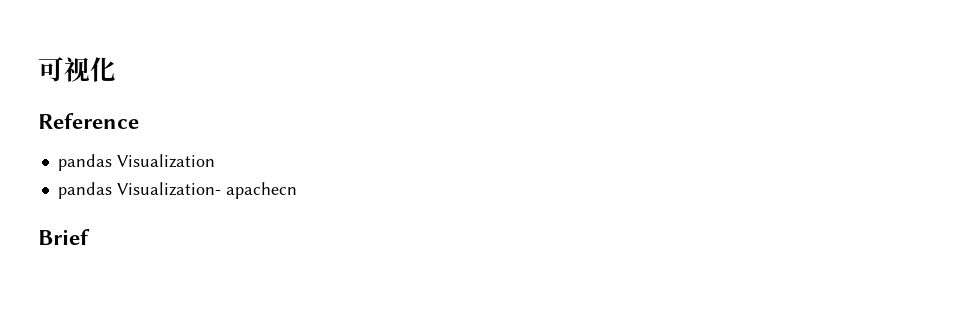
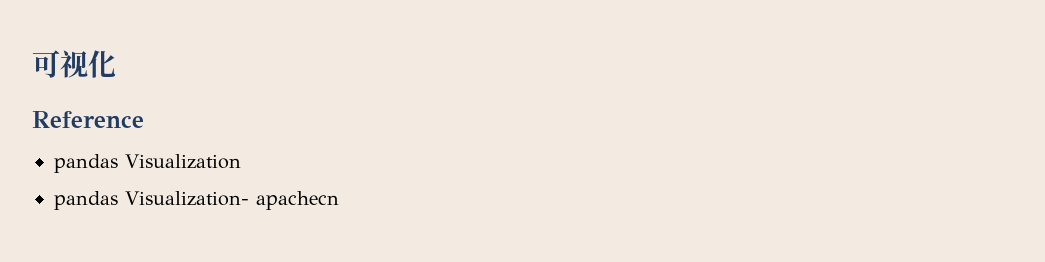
- Brief

